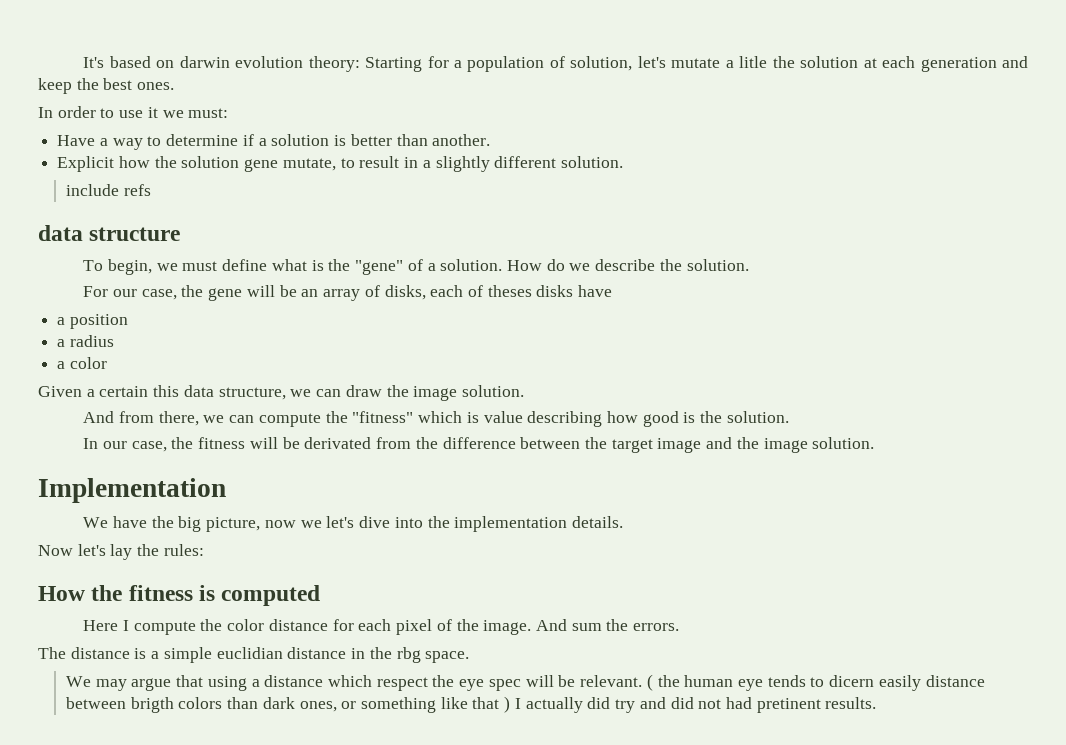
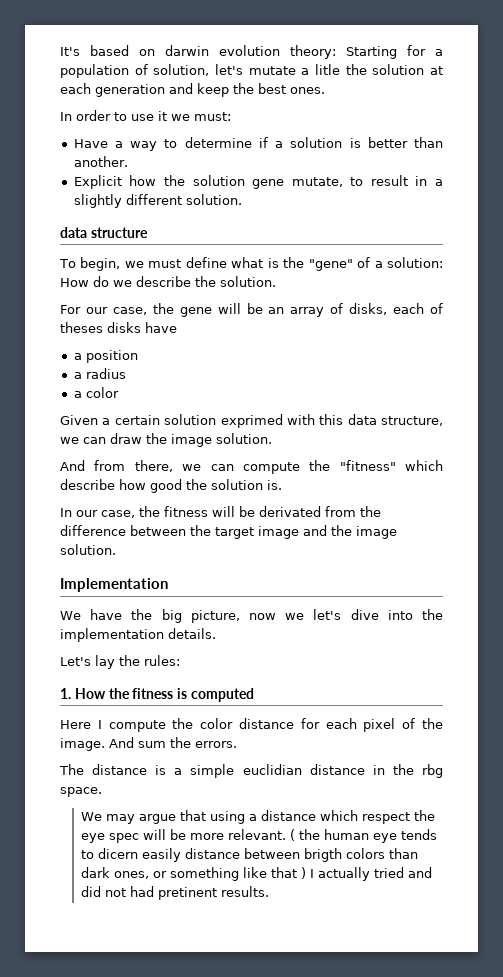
- include refs
- To begin, we must define what is the "gene" of a solution. How do we describe the solution.
+ To begin, we must define what is the "gene" of a solution: How do we describe the solution.
- Given a certain this data structure, we can draw the image solution.
+ Given a certain solution exprimed with this data structure, we can draw the image solution.
- And from there, we can compute the "fitness" which is value describing how good is the solution.
+ And from there, we can compute the "fitness" which describe how good the solution is.
- Now let's lay the rules:
+ Let's lay the rules:
- How the fitness is computed
+ 1. How the fitness is computed
- We may argue that using a distance which respect the eye spec will be relevant.
+ We may argue that using a distance which respect the eye spec will be more relevant.
- ( the human eye tends to dicern easily distance between brigth colors than dark ones, or something like that ) I actually did try and did not had pretinent results.
+ ( the human eye tends to dicern easily distance between brigth colors than dark ones, or something like that ) I actually tried and did not had pretinent results.

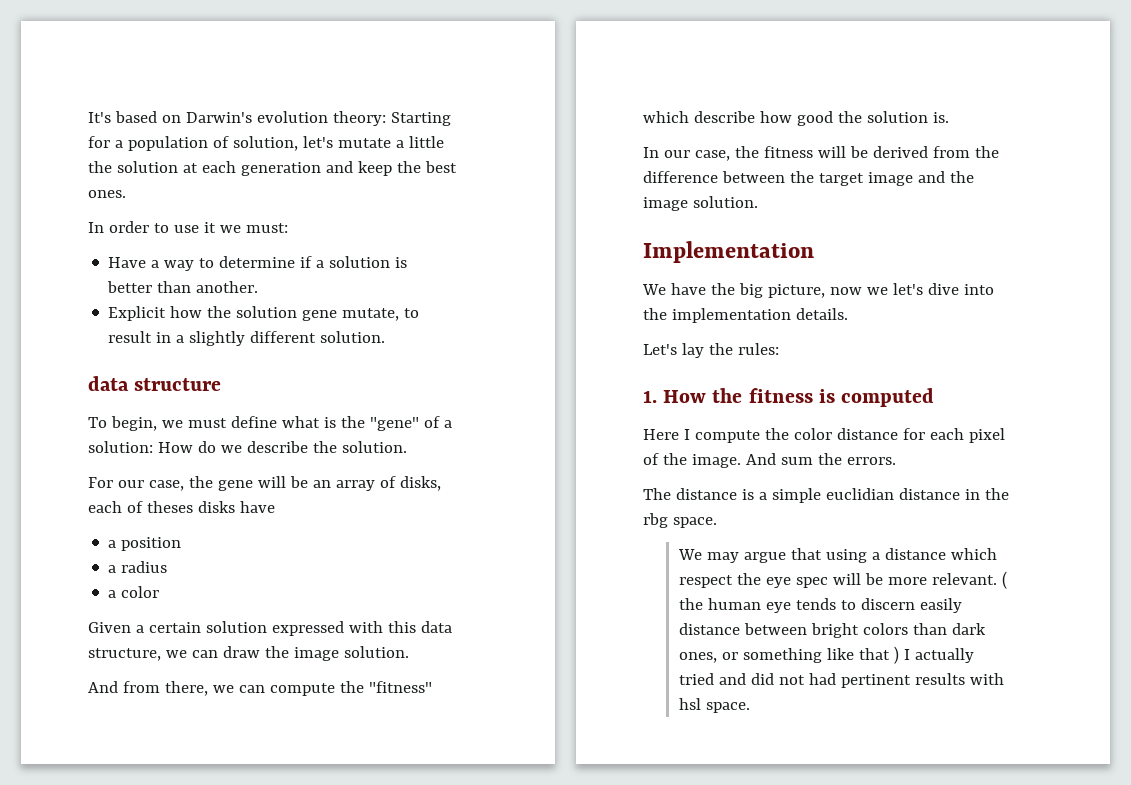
- It's based on darwin evolution theory: Starting for a population of solution, let's mutate a litle the solution at each generation and keep the best ones.
+ It's based on Darwin's evolution theory: Starting for a population of solution, let's mutate a little the solution at each generation and keep the best ones.
- Given a certain solution exprimed with this data structure, we can draw the image solution.
+ Given a certain solution expressed with this data structure, we can draw the image solution.
- In our case, the fitness will be derivated from the difference between the target image and the image solution.
+ In our case, the fitness will be derived from the difference between the target image and the image solution.
- ( the human eye tends to dicern easily distance between brigth colors than dark ones, or something like that ) I actually tried and did not had pretinent results.
+ ( the human eye tends to discern easily distance between bright colors than dark ones, or something like that ) I actually tried and did not had pertinent results with hsl space.

